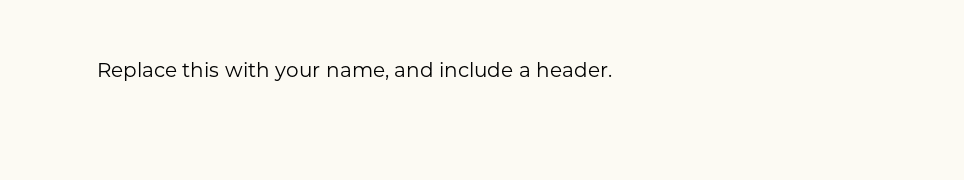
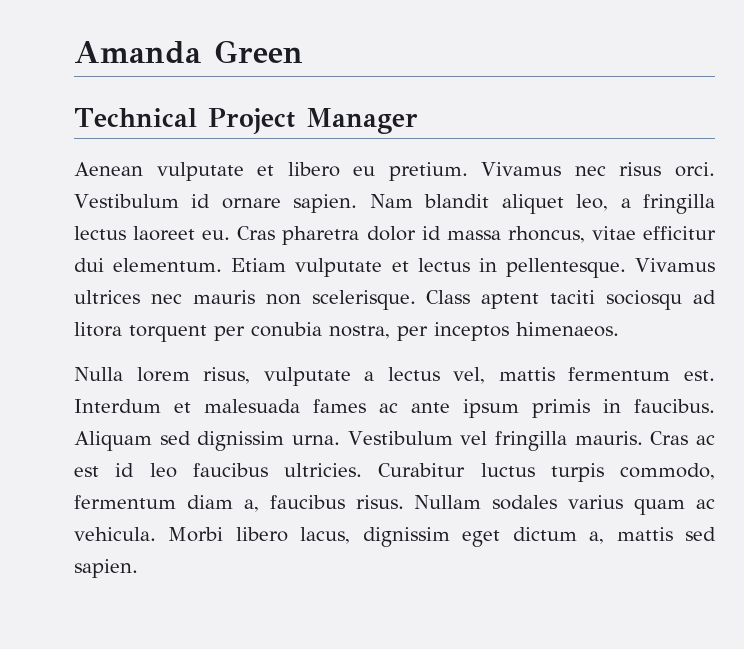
- Replace this with your name, and include a header.
+ Amanda Green
+ Technical Project Manager
+ Aenean vulputate et libero eu pretium. Vivamus nec risus orci. Vestibulum id ornare sapien. Nam blandit aliquet leo, a fringilla lectus laoreet eu. Cras pharetra dolor id massa rhoncus, vitae efficitur dui elementum. Etiam vulputate et lectus in pellentesque. Vivamus ultrices nec mauris non scelerisque. Class aptent taciti sociosqu ad litora torquent per conubia nostra, per inceptos himenaeos.
+ Nulla lorem risus, vulputate a lectus vel, mattis fermentum est. Interdum et malesuada fames ac ante ipsum primis in faucibus. Aliquam sed dignissim urna. Vestibulum vel fringilla mauris. Cras ac est id leo faucibus ultricies. Curabitur luctus turpis commodo, fermentum diam a, faucibus risus. Nullam sodales varius quam ac vehicula. Morbi libero lacus, dignissim eget dictum a, mattis sed sapien.

